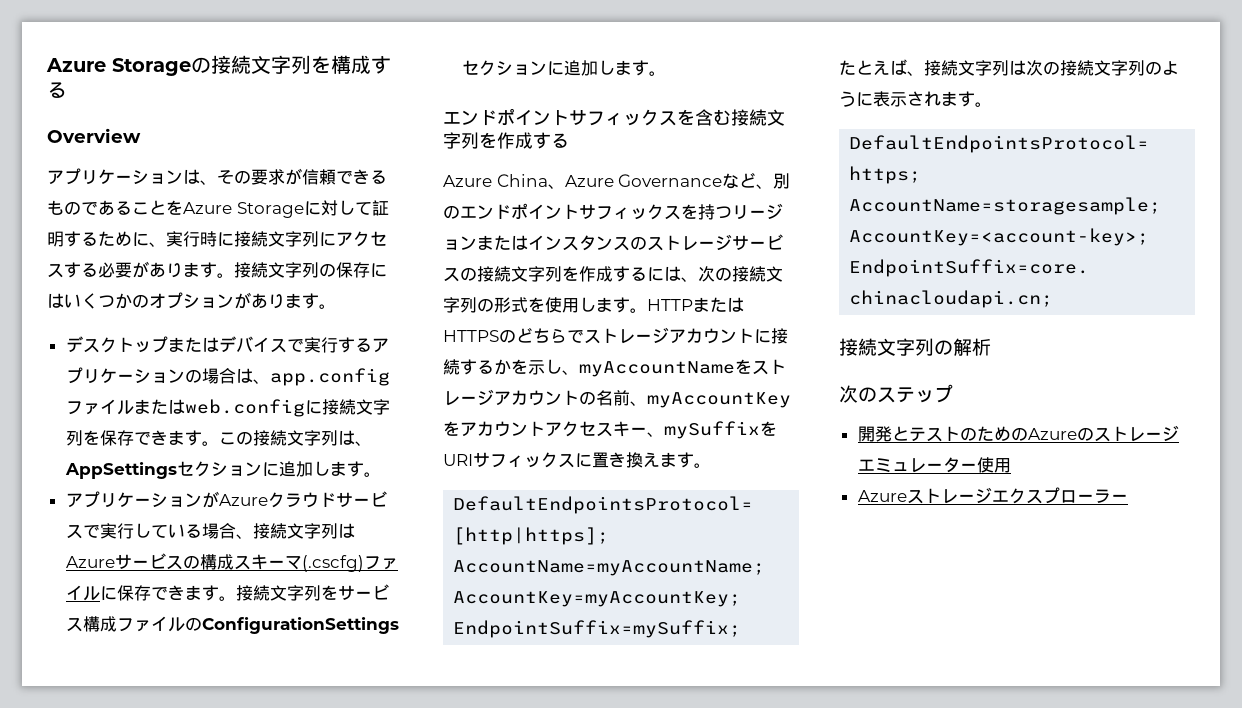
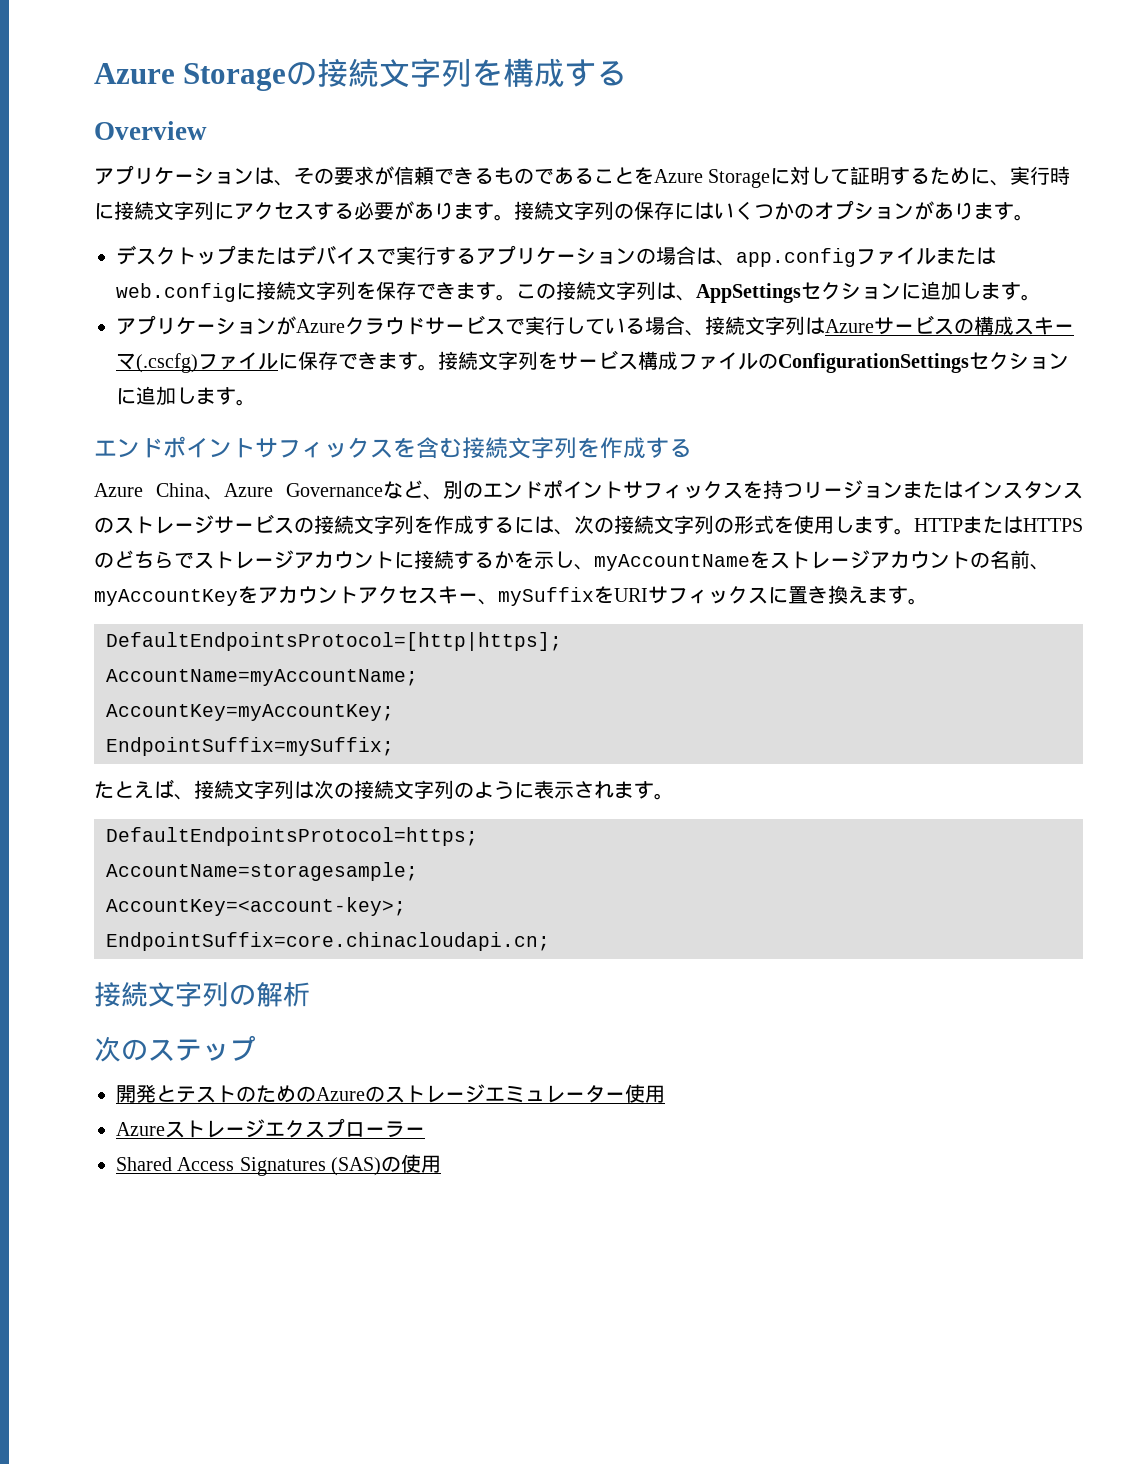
+ Shared Access Signatures (SAS)の使用

